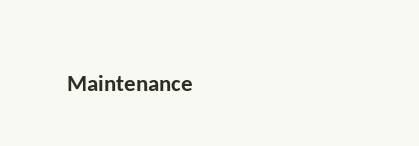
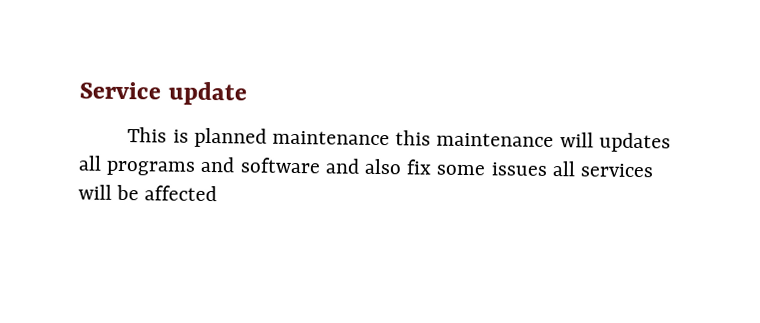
- Maintenance
+ Service update
+ This is planned maintenance this maintenance will updates all programs and software and also fix some issues all services will be affected

